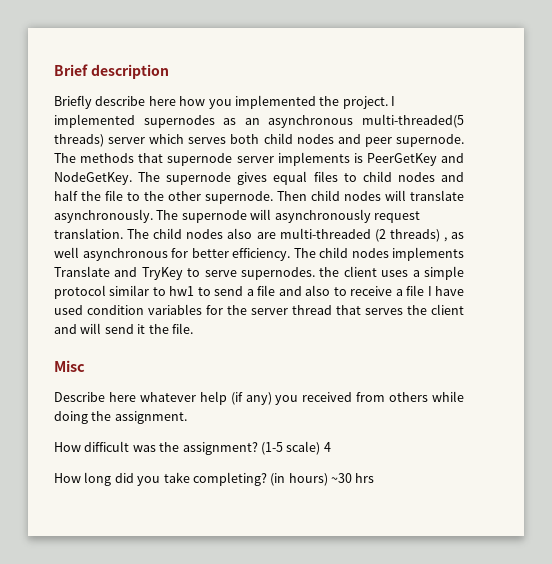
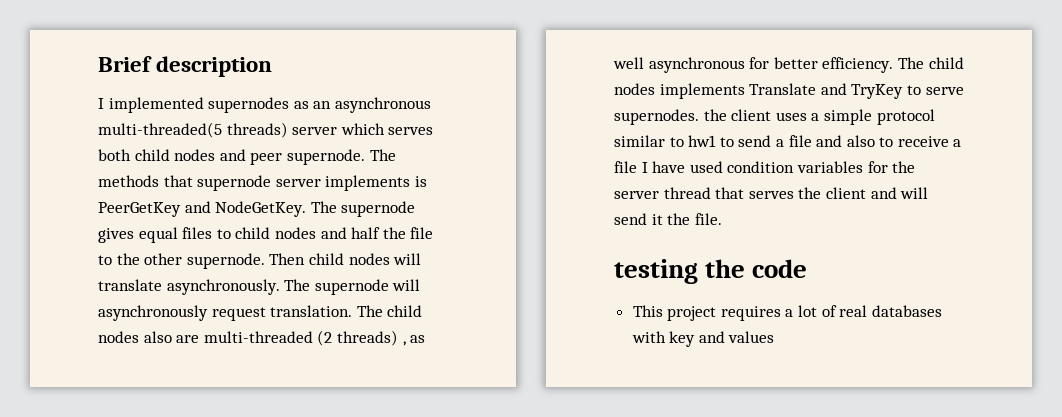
- Briefly describe here how you implemented the project.
- Misc
- Describe here whatever help (if any) you received from others while doing the assignment.
- How difficult was the assignment? (1-5 scale) 4
- How long did you take completing? (in hours) ~30 hrs
+ testing the code
+ This project requires a lot of real databases with key and values

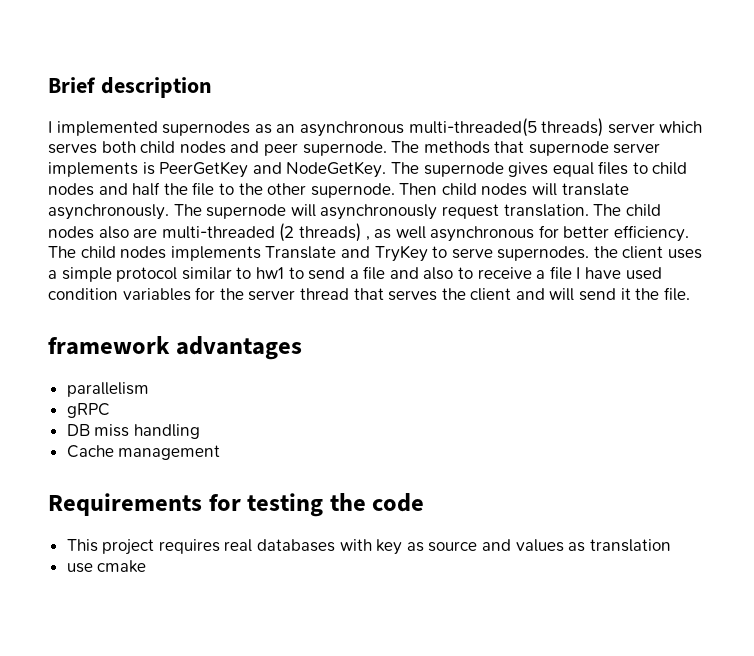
- testing the code
+ framework advantages
+ parallelism
+ gRPC
+ DB miss handling
+ Cache management
+ Requirements for testing the code
- This project requires a lot of real databases with key and values
+ This project requires real databases with key as source and values as translation
+ use cmake

